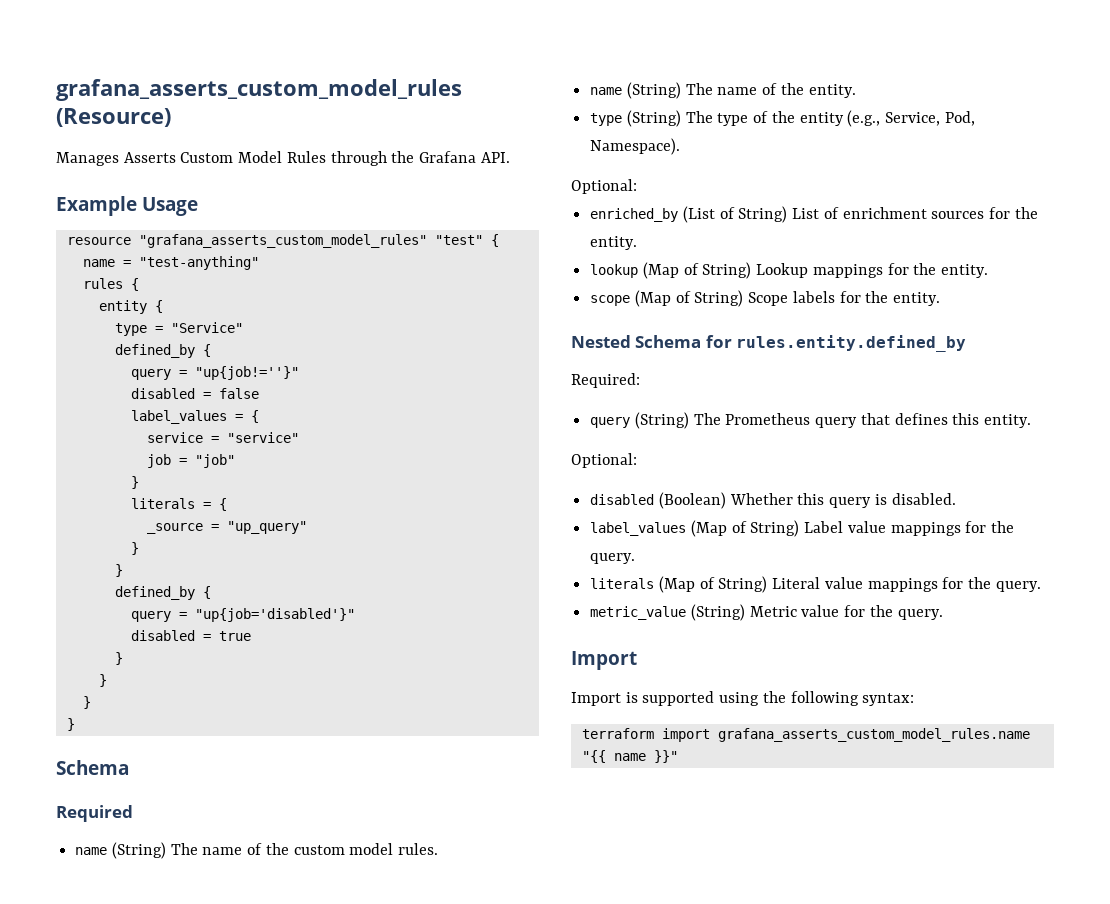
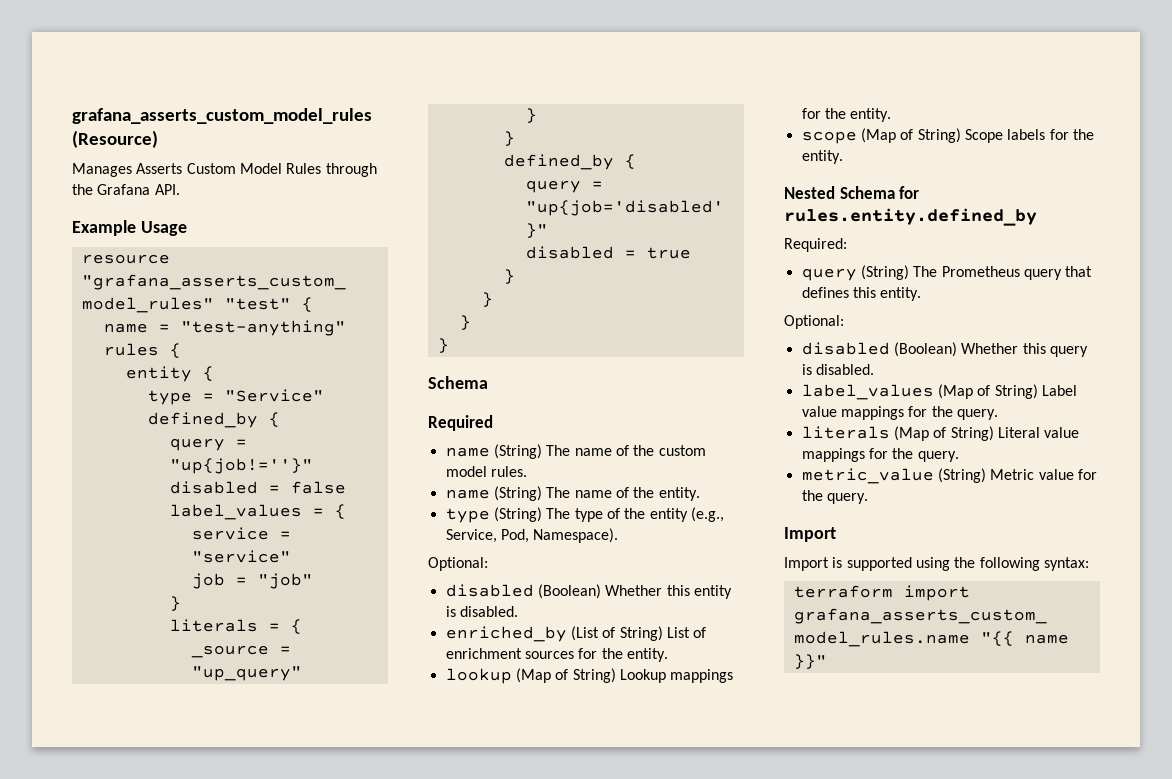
+ disabled (Boolean) Whether this entity is disabled.

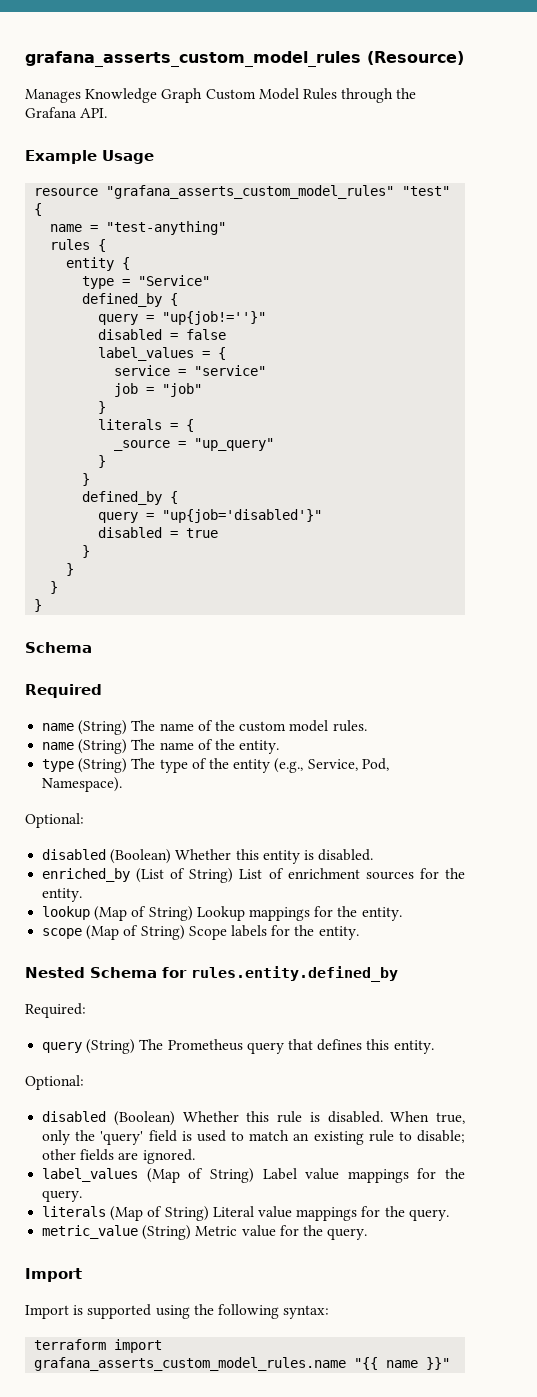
- Manages Asserts Custom Model Rules through the Grafana API.
+ Manages Knowledge Graph Custom Model Rules through the Grafana API.
- disabled (Boolean) Whether this query is disabled.
+ disabled (Boolean) Whether this rule is disabled. When true, only the 'query' field is used to match an existing rule to disable; other fields are ignored.

